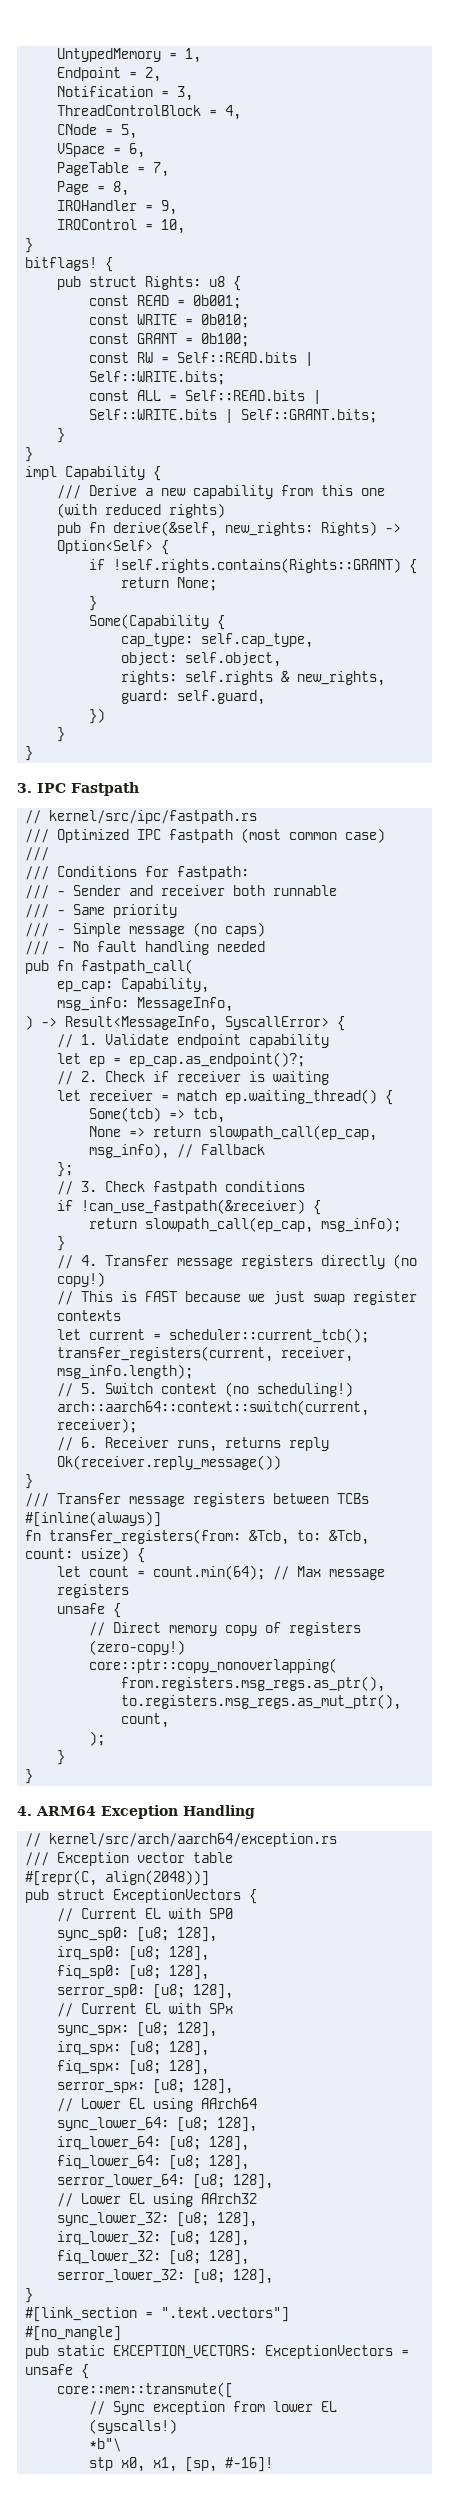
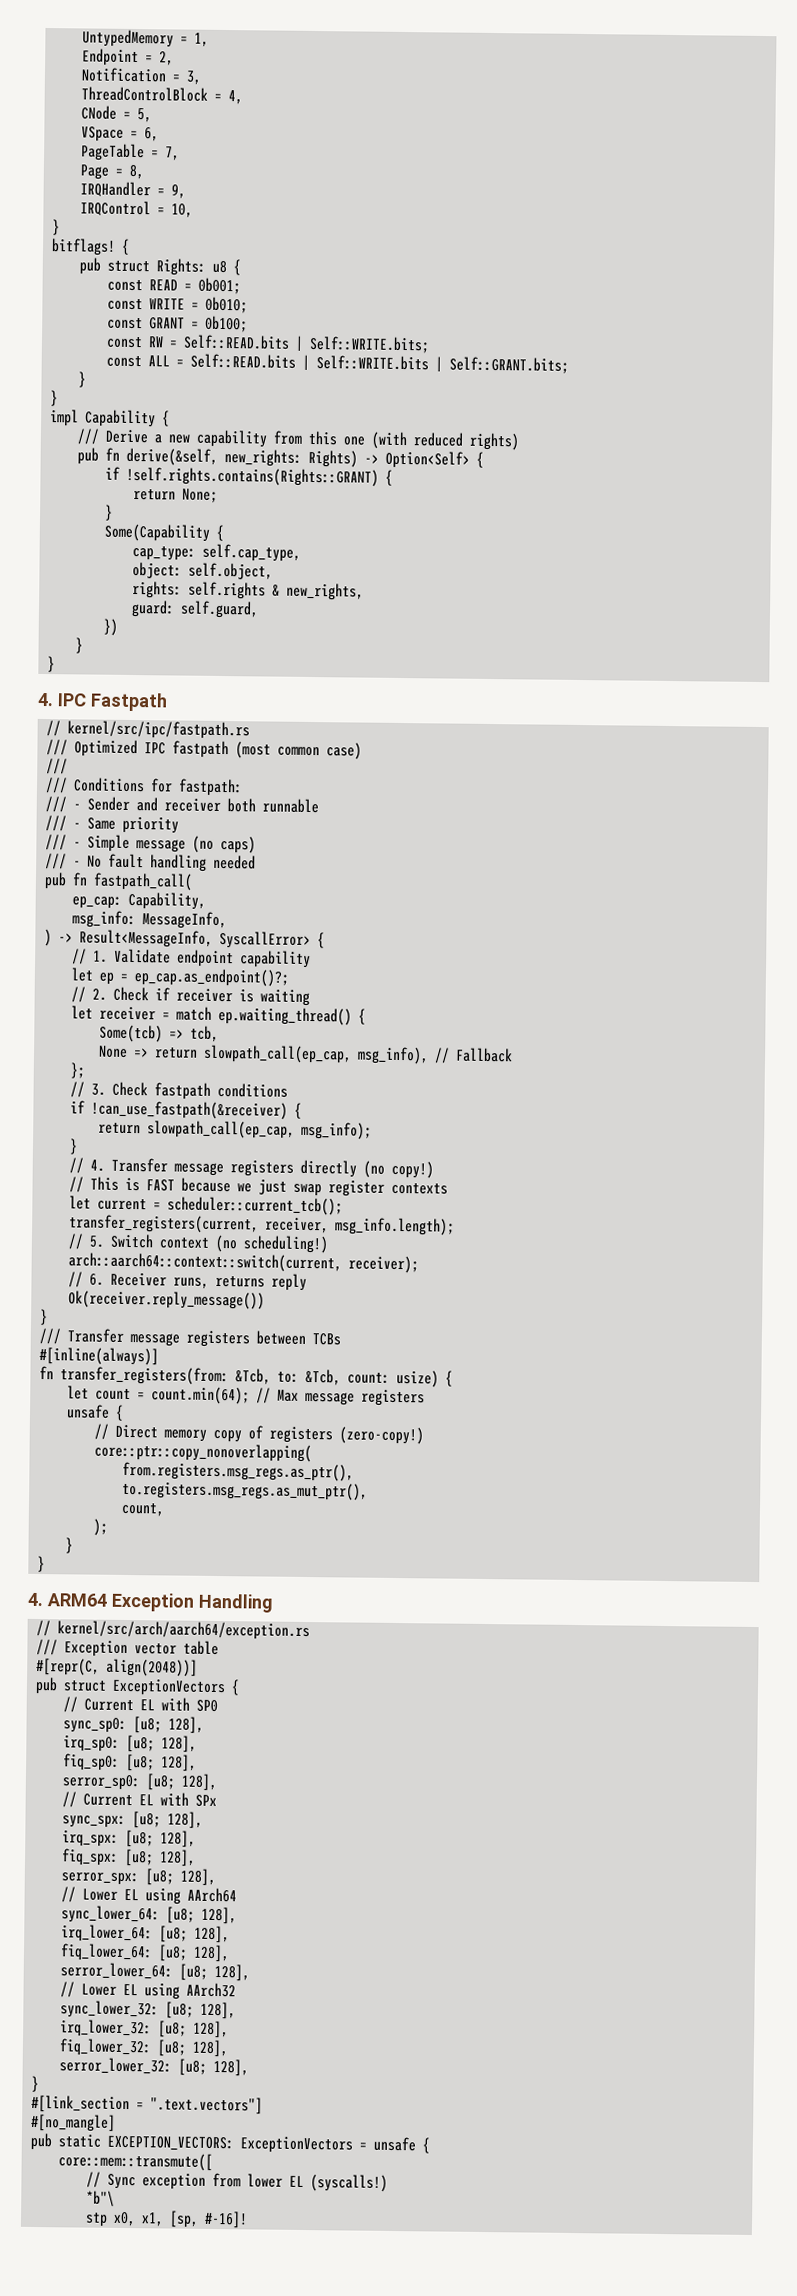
- 3. IPC Fastpath
+ 4. IPC Fastpath

